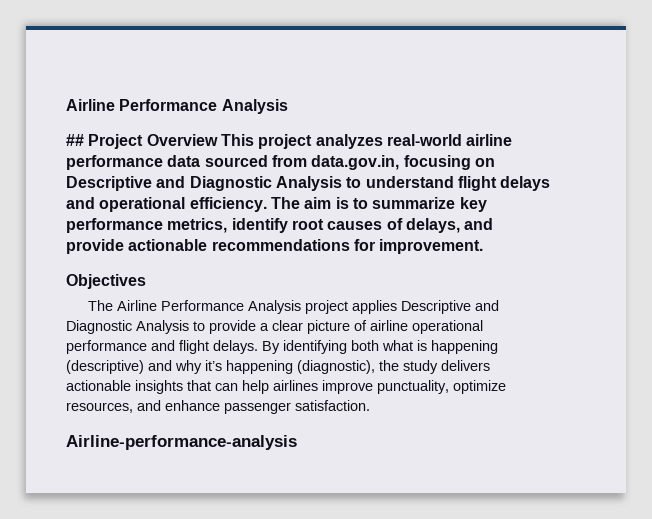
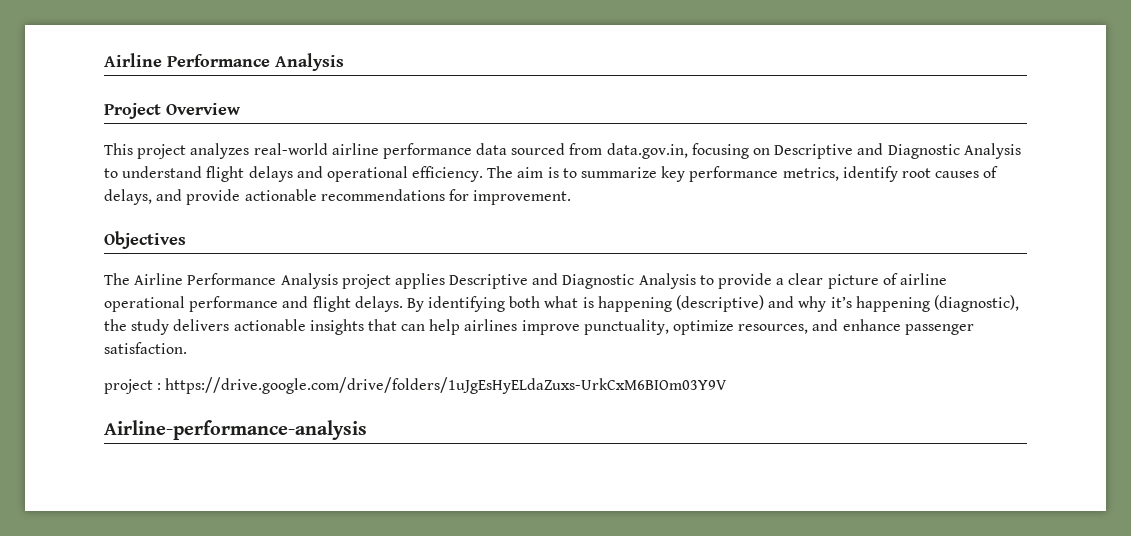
- ## Project Overview This project analyzes real-world airline performance data sourced from data.gov.in, focusing on Descriptive and Diagnostic Analysis to understand flight delays and operational efficiency.
+ Project Overview
+ This project analyzes real-world airline performance data sourced from data.gov.in, focusing on Descriptive and Diagnostic Analysis to understand flight delays and operational efficiency.
+ project : https://drive.google.com/drive/folders/1uJgEsHyELdaZuxs-UrkCxM6BIOm03Y9V

